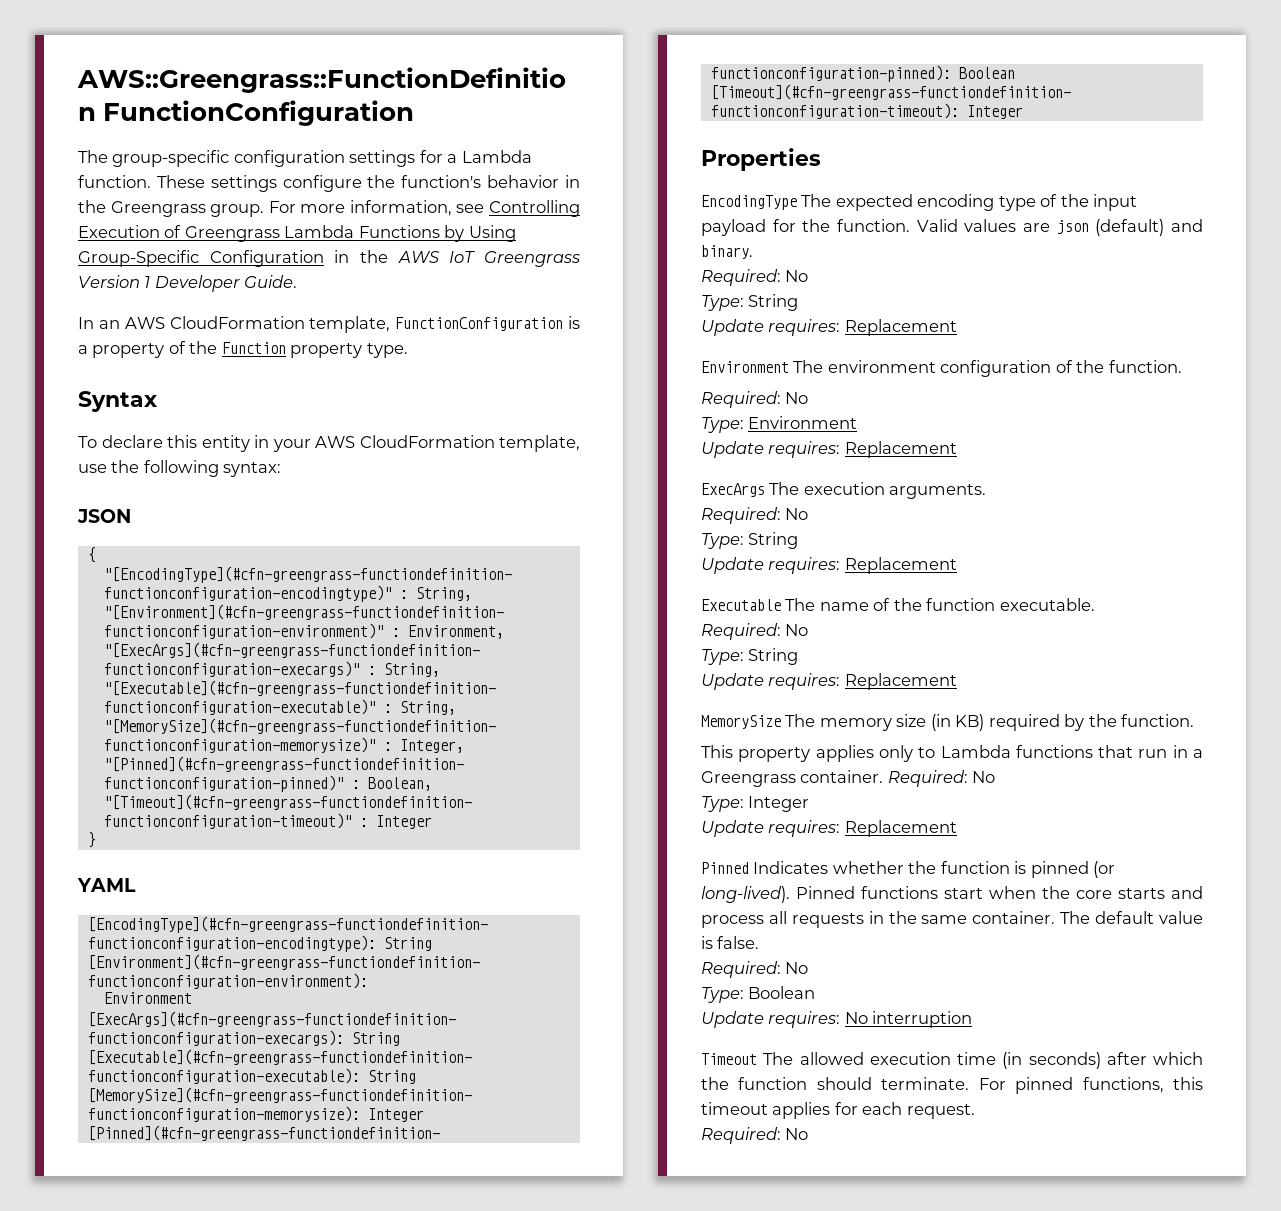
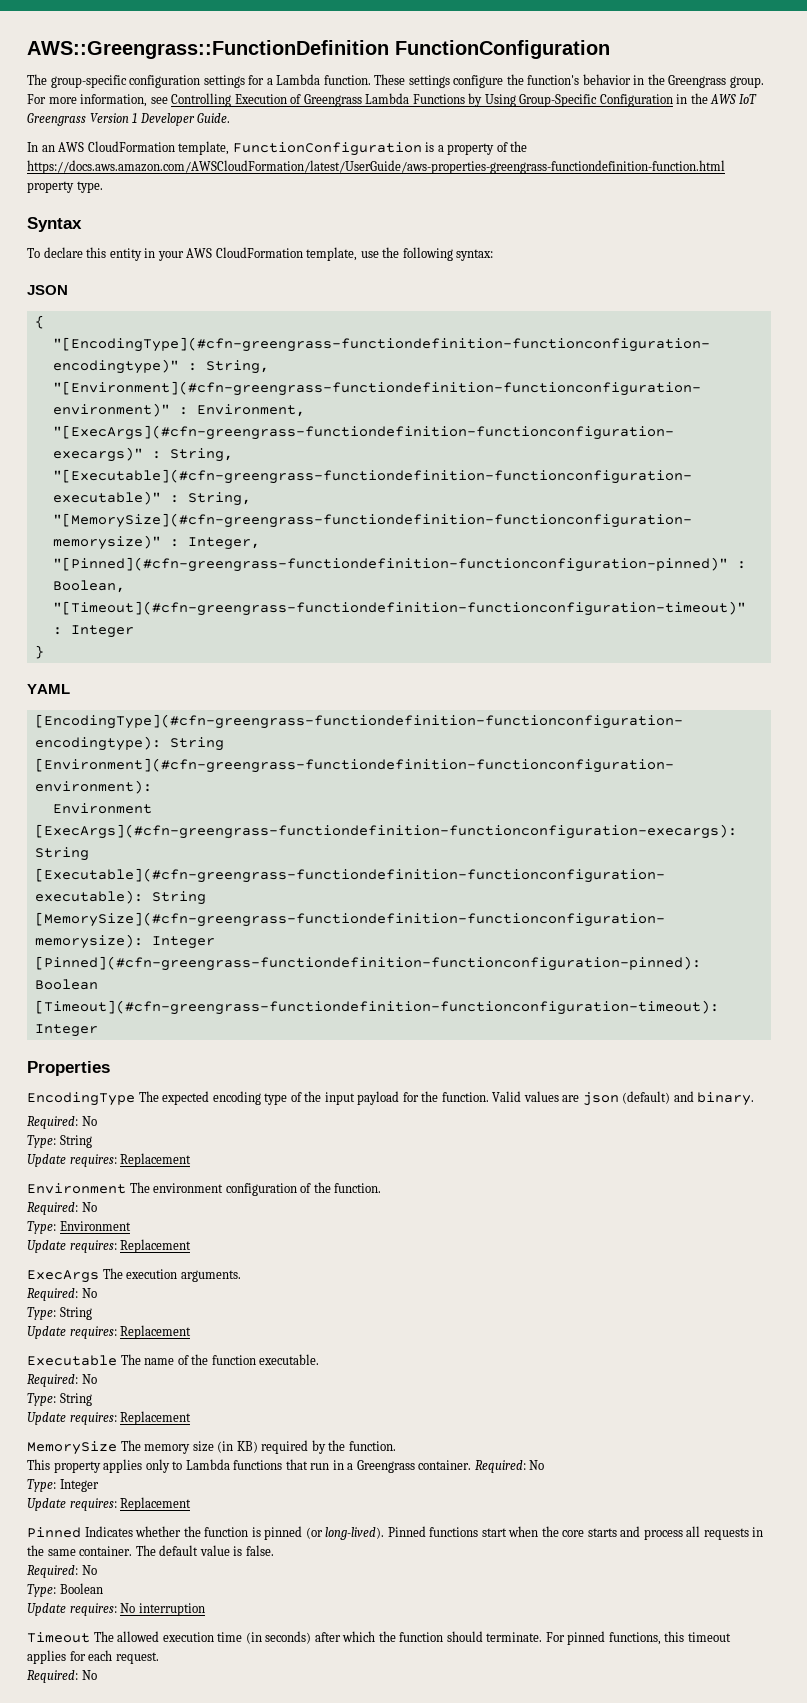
- In an AWS CloudFormation template, FunctionConfiguration is a property of the Function property type.
+ In an AWS CloudFormation template, FunctionConfiguration is a property of the https://docs.aws.amazon.com/AWSCloudFormation/latest/UserGuide/aws-properties-greengrass-functiondefinition-function.html property type.

